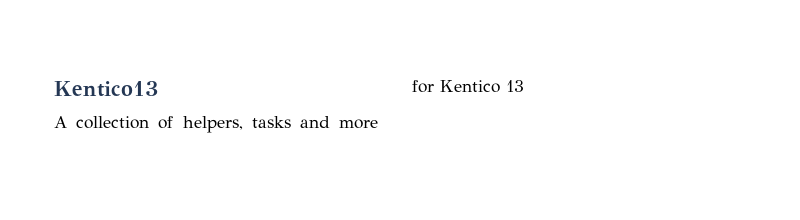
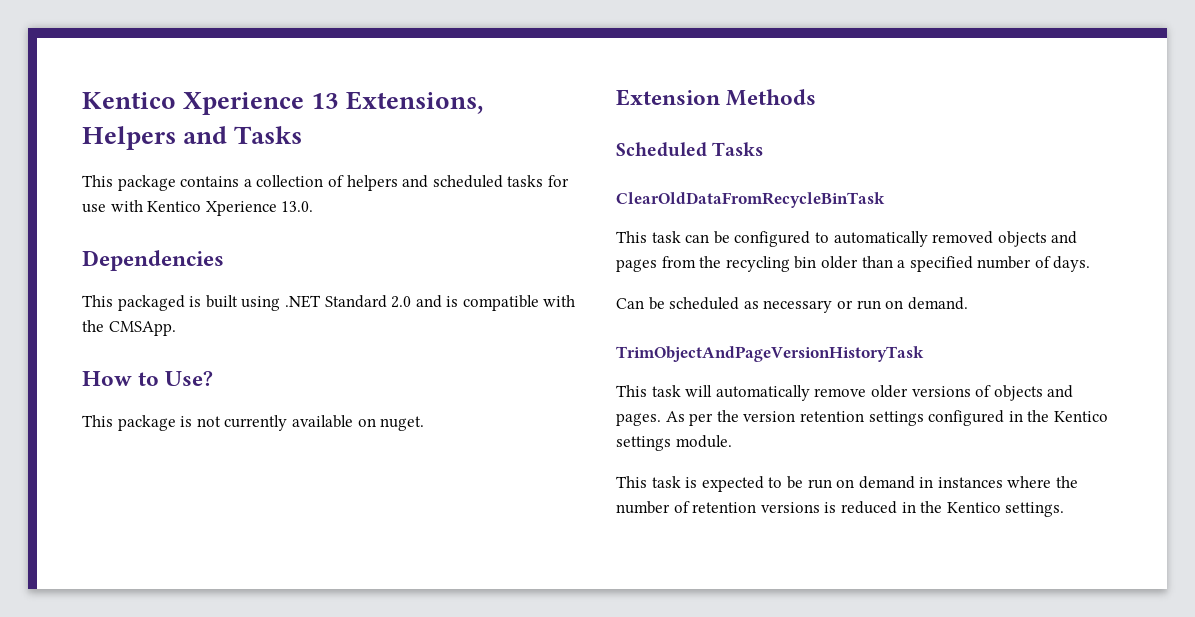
- Kentico13
- A collection of helpers, tasks and more for Kentico 13
+ Kentico Xperience 13 Extensions, Helpers and Tasks
+ This package contains a collection of helpers and scheduled tasks for use with Kentico Xperience 13.0.
+ Dependencies
+ This packaged is built using .NET Standard 2.0 and is compatible with the CMSApp.
+ How to Use?
+ This package is not currently available on nuget.
+ Extension Methods
+ Scheduled Tasks
+ ClearOldDataFromRecycleBinTask
+ This task can be configured to automatically removed objects and pages from the recycling bin older than a specified number of days.
+ Can be scheduled as necessary or run on demand.
+ TrimObjectAndPageVersionHistoryTask
+ This task will automatically remove older versions of objects and pages. As per the version retention settings configured in the Kentico settings module.
+ This task is expected to be run on demand in instances where the number of retention versions is reduced in the Kentico settings.

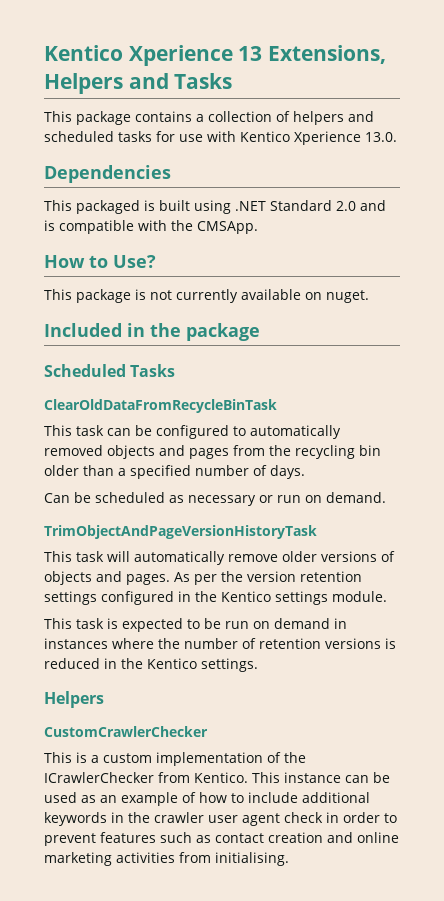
- Extension Methods
+ Included in the package
  This task is expected to be run on demand in instances where the number of retention versions is reduced in the Kentico settings.
+ Helpers
+ CustomCrawlerChecker
+ This is a custom implementation of the ICrawlerChecker from Kentico. This instance can be used as an example of how to include additional keywords in the crawler user agent check in order to prevent features such as contact creation and online marketing activities from initialising.

